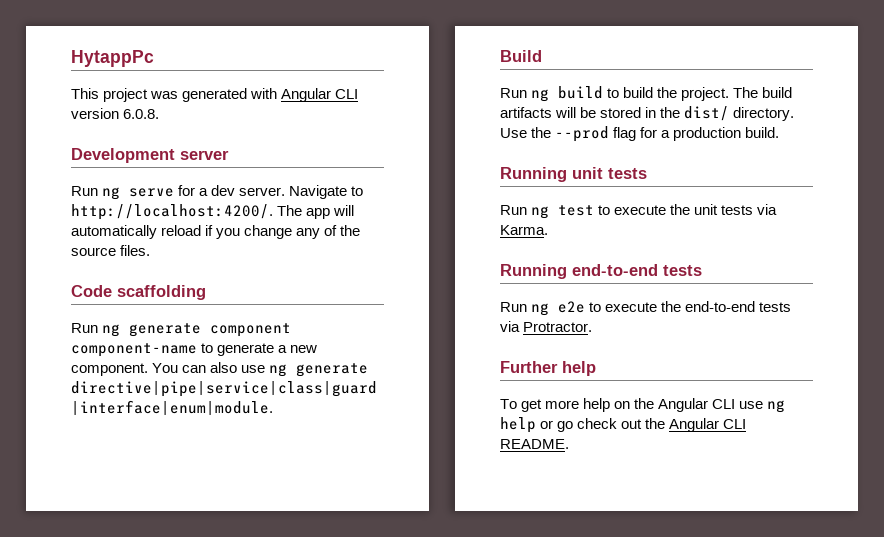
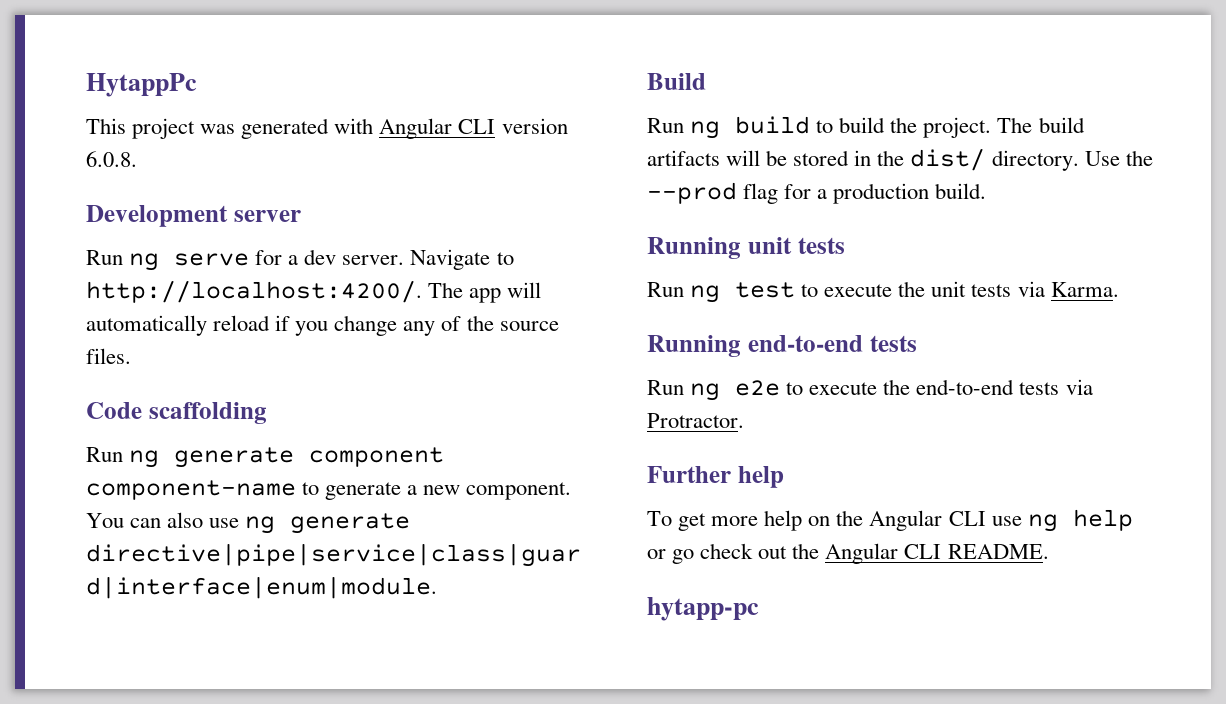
+ hytapp-pc

